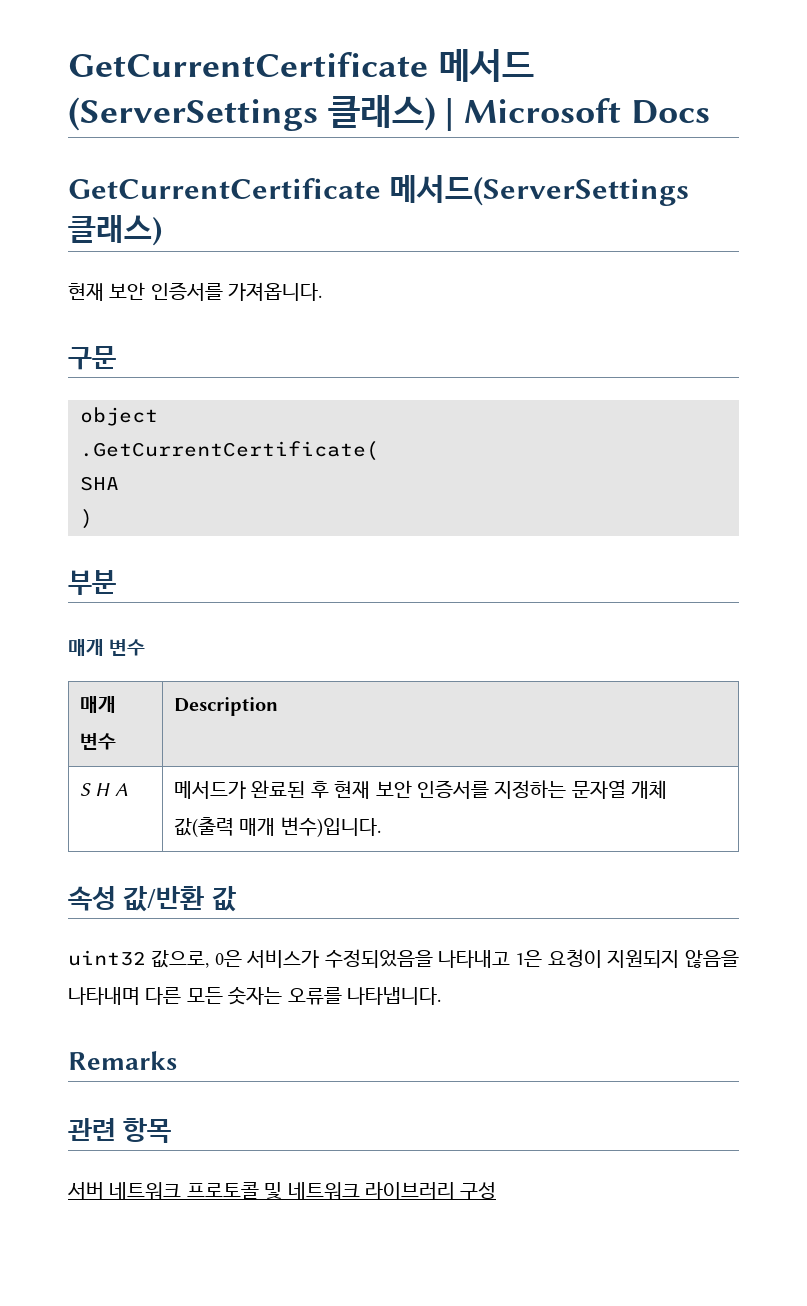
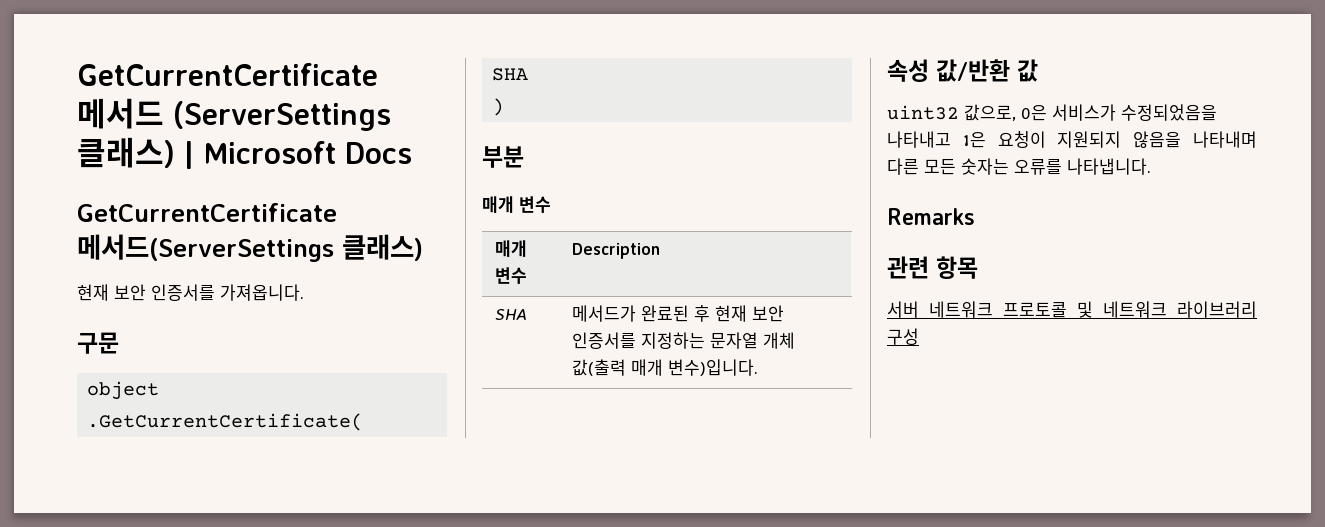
- S H A | 메서드가 완료된 후 현재 보안 인증서를 지정하는 문자열 개체 값(출력 매개 변수)입니다.
+ SHA | 메서드가 완료된 후 현재 보안 인증서를 지정하는 문자열 개체 값(출력 매개 변수)입니다.

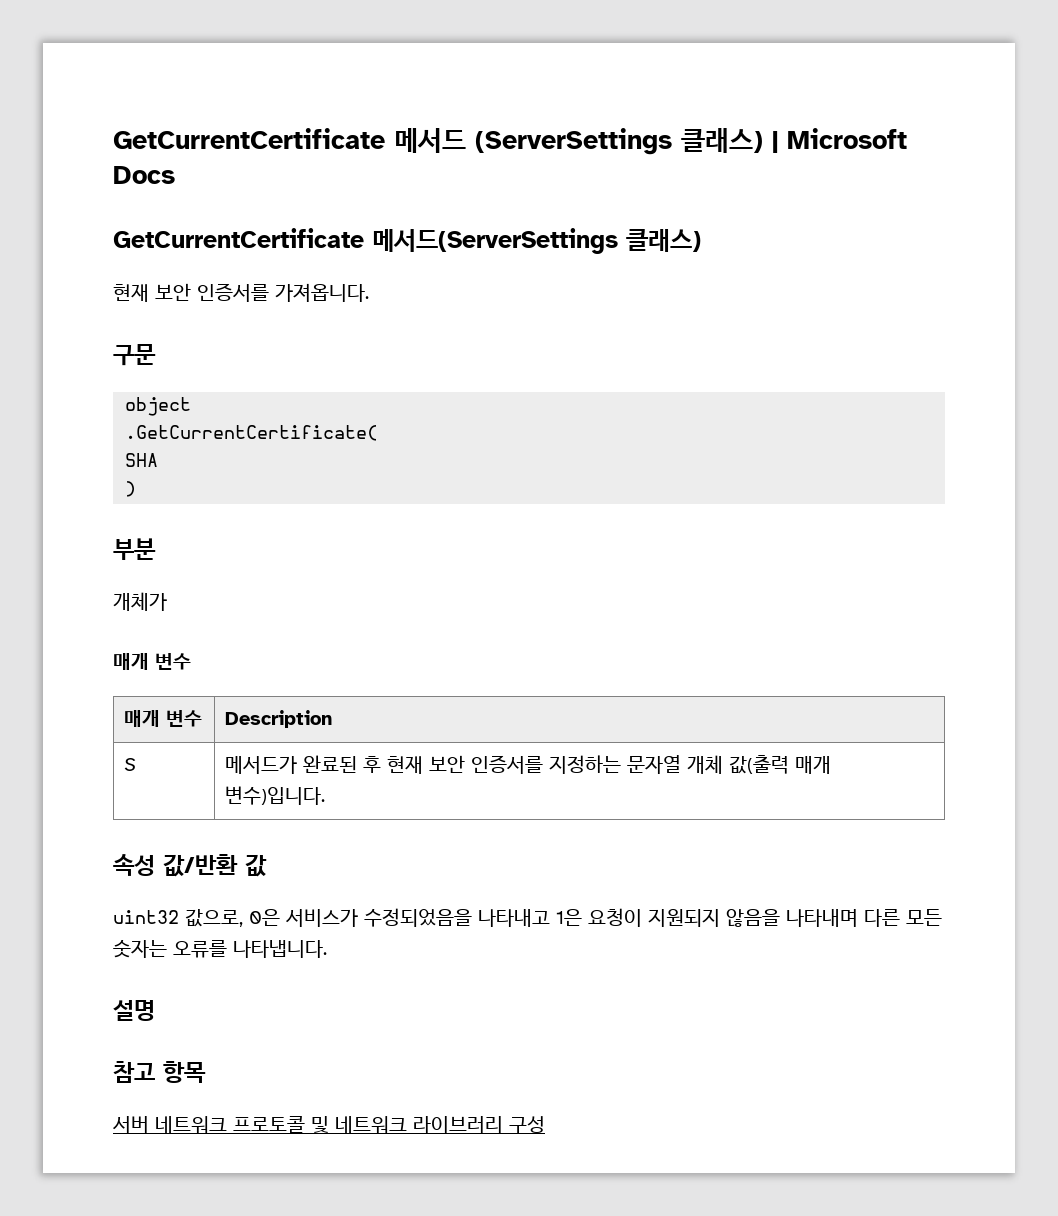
+ 개체가
- SHA | 메서드가 완료된 후 현재 보안 인증서를 지정하는 문자열 개체 값(출력 매개 변수)입니다.
+ S | 메서드가 완료된 후 현재 보안 인증서를 지정하는 문자열 개체 값(출력 매개 변수)입니다.
- Remarks
- 관련 항목
+ 설명
+ 참고 항목

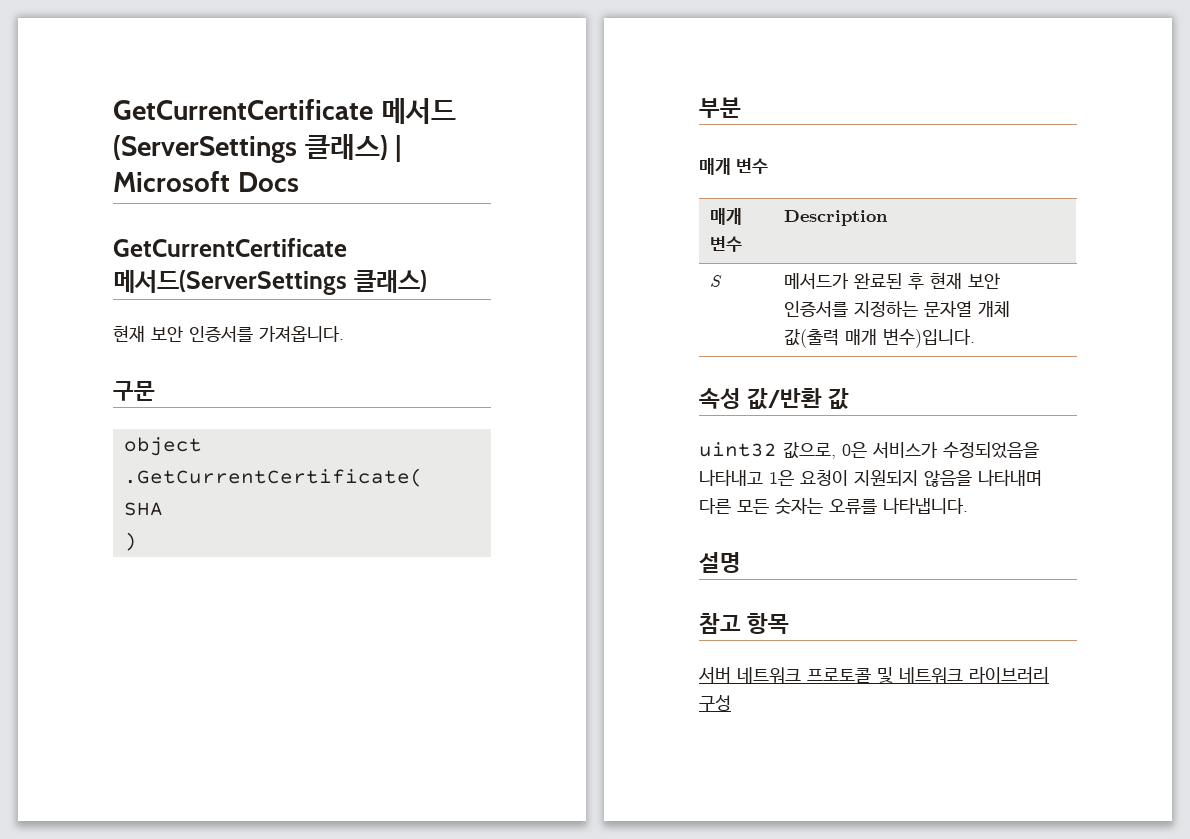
- 개체가

